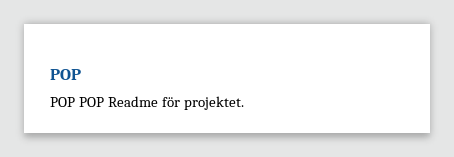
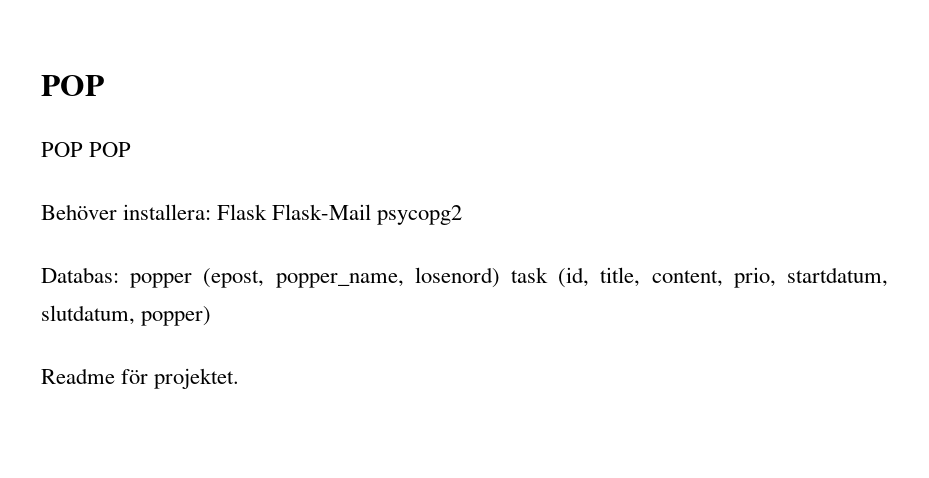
- POP POP Readme för projektet.
+ POP POP
+ Behöver installera: Flask Flask-Mail psycopg2
+ Databas: popper (epost, popper_name, losenord) task (id, title, content, prio, startdatum, slutdatum, popper)
+ Readme för projektet.

